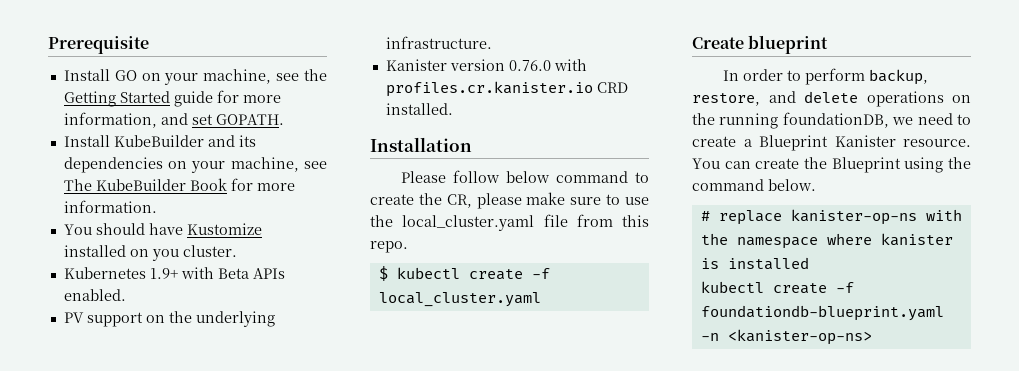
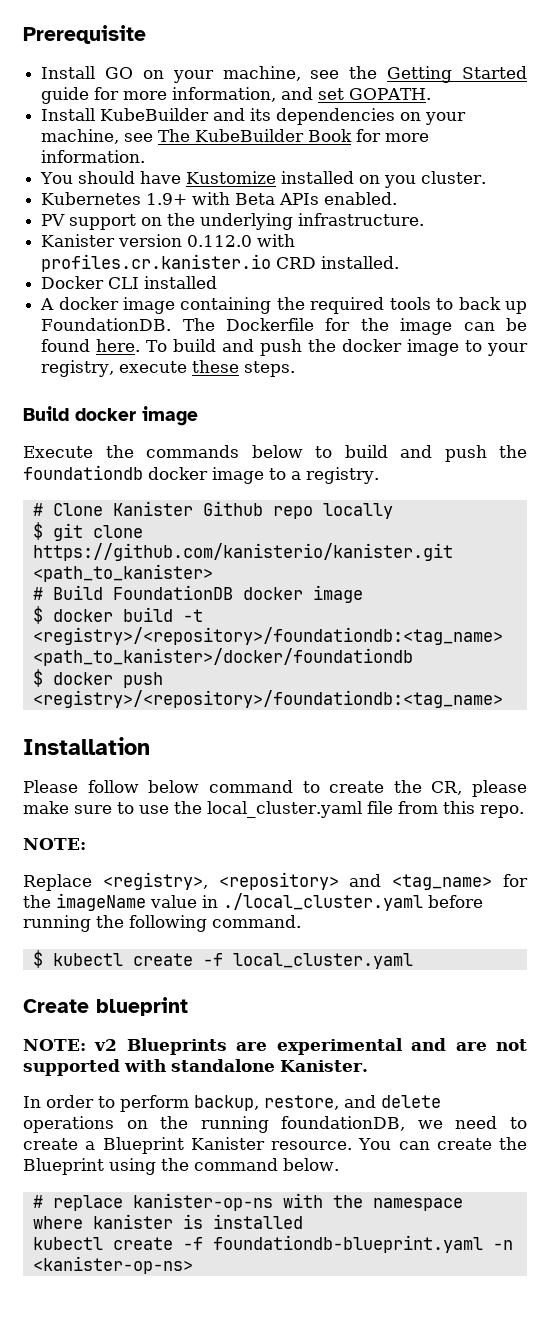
- Kanister version 0.76.0 with profiles.cr.kanister.io CRD installed.
+ Kanister version 0.112.0 with profiles.cr.kanister.io CRD installed.
+ Docker CLI installed
+ A docker image containing the required tools to back up FoundationDB. The Dockerfile for the image can be found here. To build and push the docker image to your registry, execute these steps.
+ Build docker image
+ Execute the commands below to build and push the foundationdb docker image to a registry.
+ # Clone Kanister Github repo locally
+ $ git clone https://github.com/kanisterio/kanister.git <path_to_kanister>
+ # Build FoundationDB docker image
+ $ docker build -t <registry>/<repository>/foundationdb:<tag_name> <path_to_kanister>/docker/foundationdb
+ $ docker push <registry>/<repository>/foundationdb:<tag_name>
  Please follow below command to create the CR, please make sure to use the local_cluster.yaml file from this repo.
+ NOTE:
+ Replace <registry>, <repository> and <tag_name> for the imageName value in ./local_cluster.yaml before running the following command.
+ NOTE: v2 Blueprints are experimental and are not supported with standalone Kanister.

